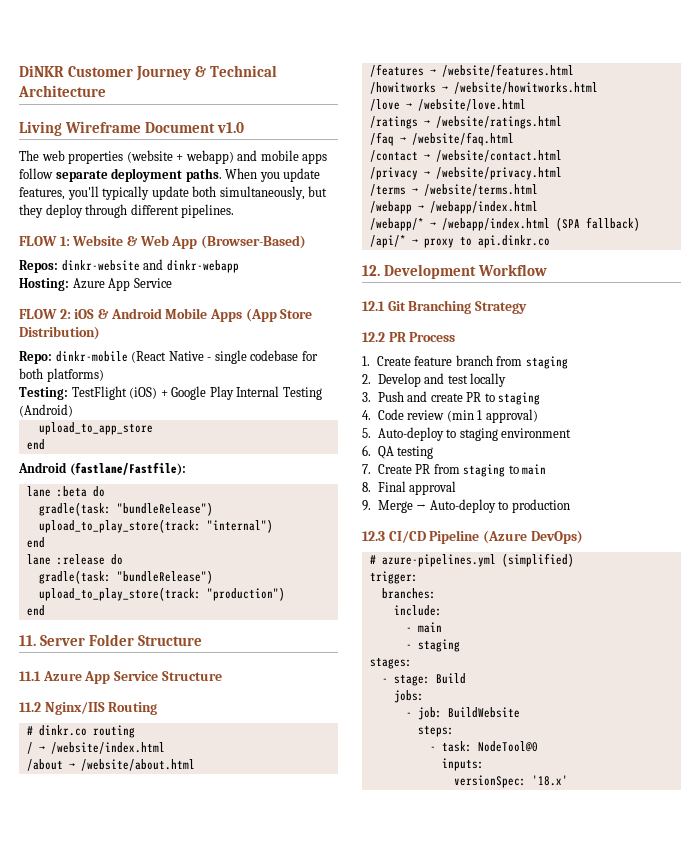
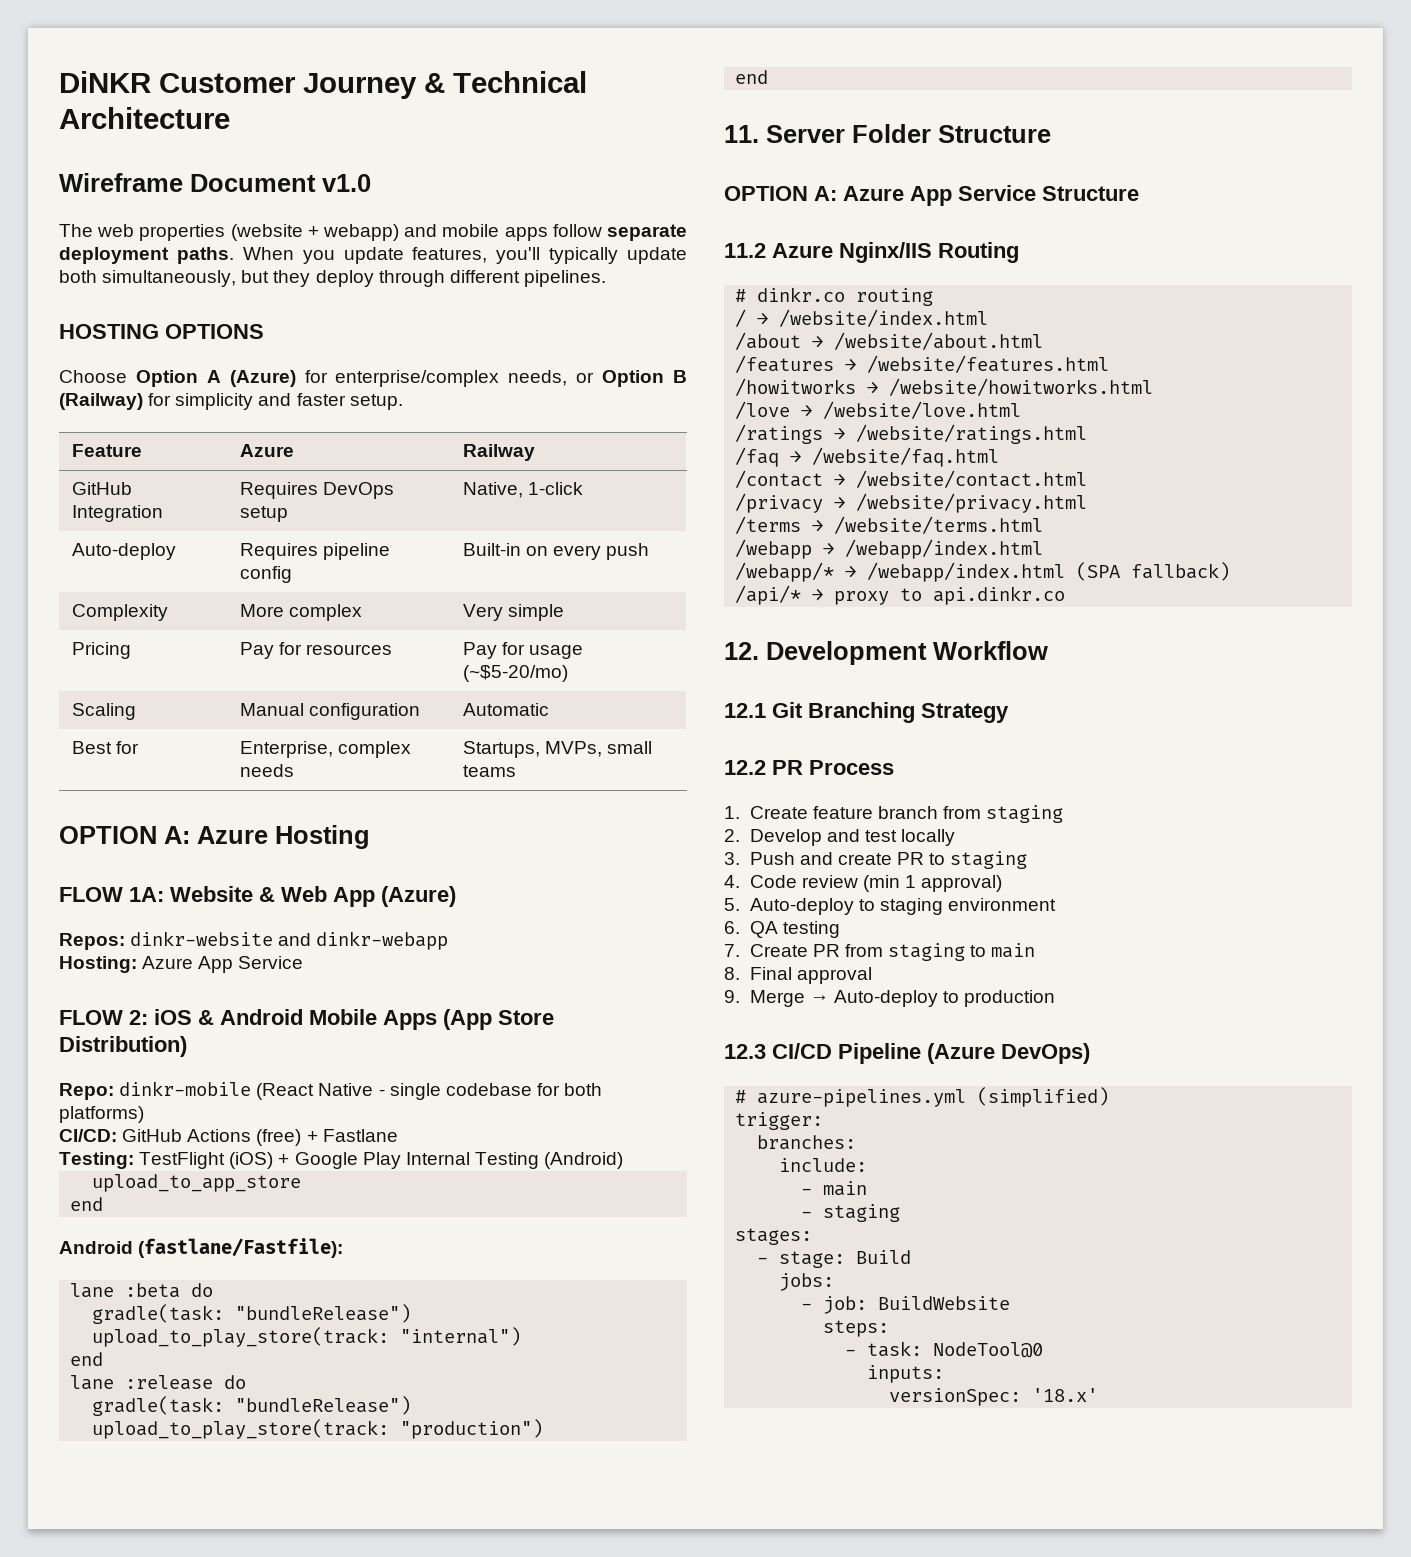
- Living Wireframe Document v1.0
+ Wireframe Document v1.0
- FLOW 1: Website & Web App (Browser-Based)
+ HOSTING OPTIONS
+ Choose Option A (Azure) for enterprise/complex needs, or Option B (Railway) for simplicity and faster setup.
+ Feature | Azure | Railway
+ GitHub Integration | Requires DevOps setup | Native, 1-click
+ Auto-deploy | Requires pipeline config | Built-in on every push
+ Complexity | More complex | Very simple
+ Pricing | Pay for resources | Pay for usage (~$5-20/mo)
+ Scaling | Manual configuration | Automatic
+ Best for | Enterprise, complex needs | Startups, MVPs, small teams
+ OPTION A: Azure Hosting
+ FLOW 1A: Website & Web App (Azure)
+ CI/CD: GitHub Actions (free) + Fastlane
- 11.1 Azure App Service Structure
+ OPTION A: Azure App Service Structure
- 11.2 Nginx/IIS Routing
+ 11.2 Azure Nginx/IIS Routing

